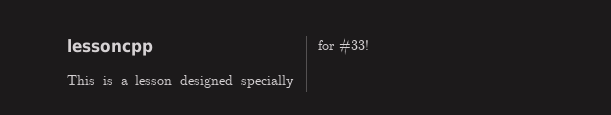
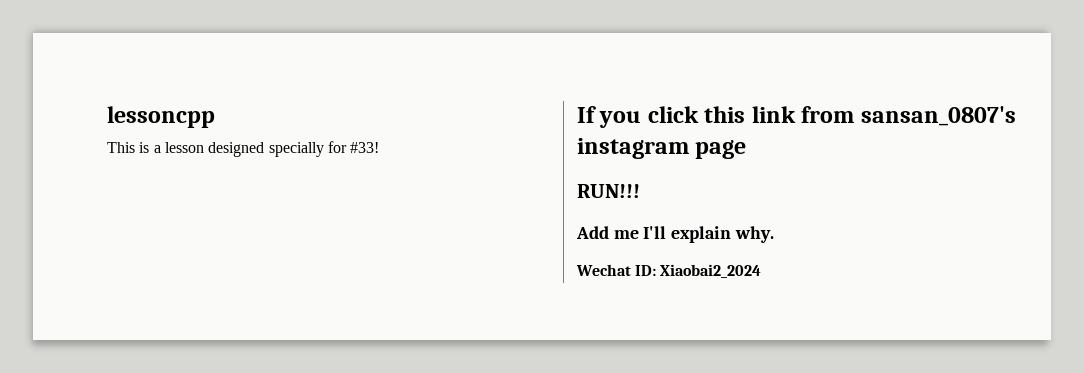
+ If you click this link from sansan_0807's instagram page
+ RUN!!!
+ Add me I'll explain why.
+ Wechat ID: Xiaobai2_2024

